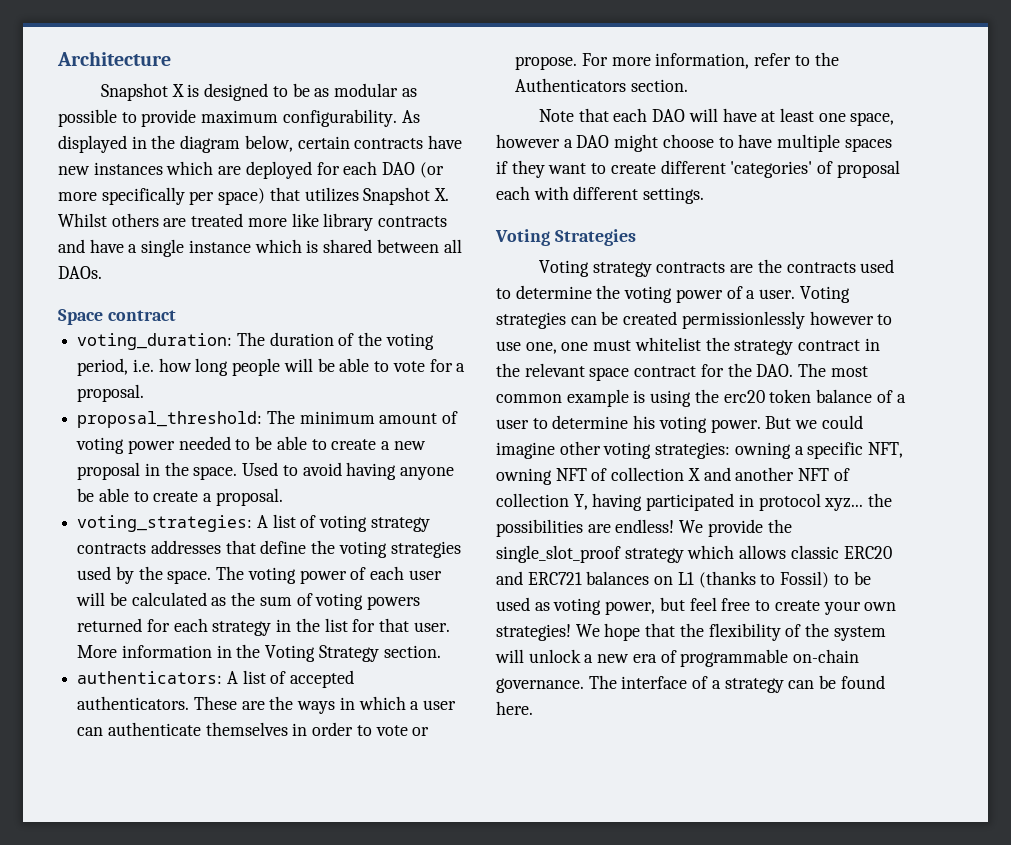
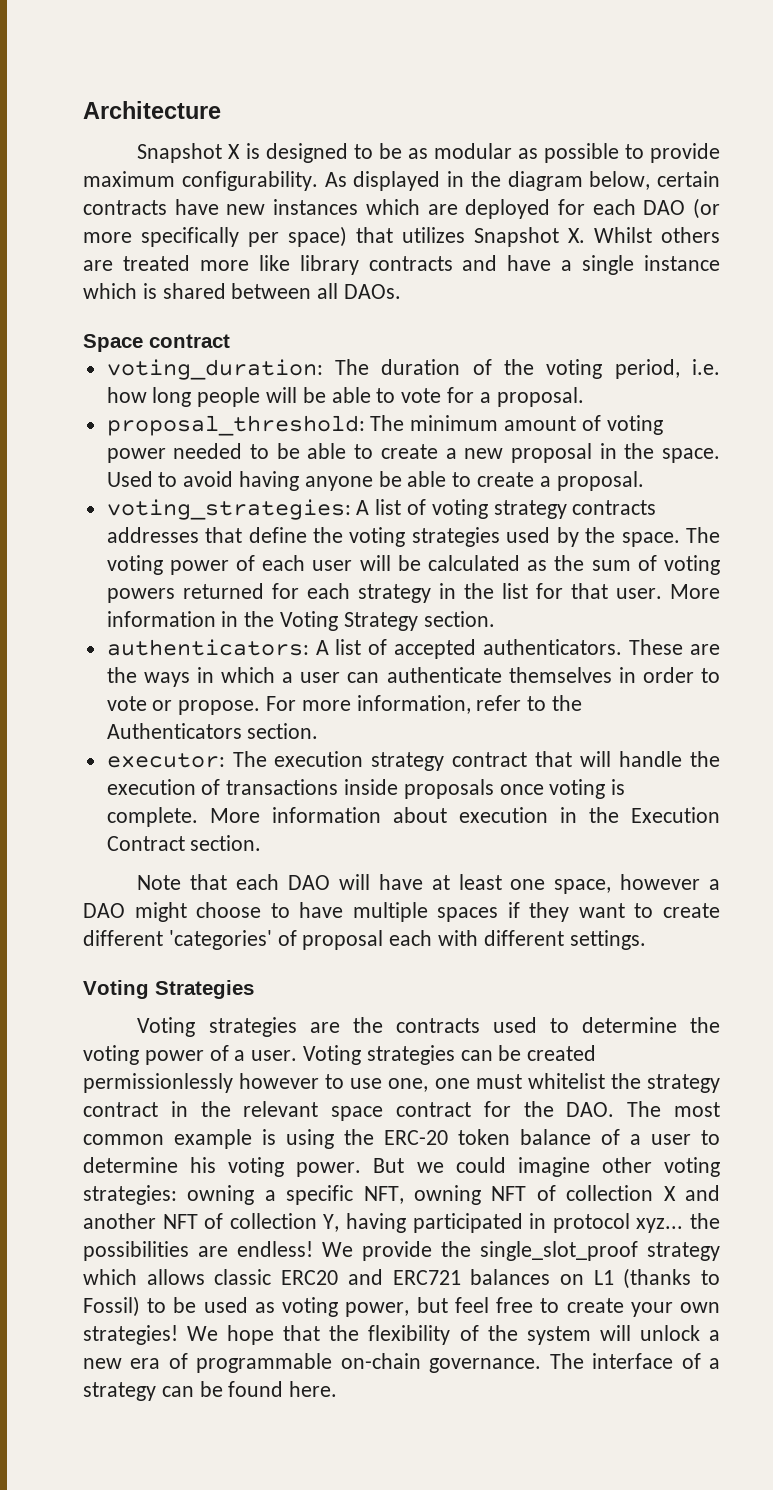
+ executor: The execution strategy contract that will handle the execution of transactions inside proposals once voting is complete. More information about execution in the Execution Contract section.
- Voting strategy contracts are the contracts used to determine the voting power of a user.
+ Voting strategies are the contracts used to determine the voting power of a user.
- Voting strategies can be created permissionlessly however to use one, one must whitelist the strategy contract in the relevant space contract for the DAO. The most common example is using the erc20 token balance of a user to determine his voting power.
+ Voting strategies can be created permissionlessly however to use one, one must whitelist the strategy contract in the relevant space contract for the DAO. The most common example is using the ERC-20 token balance of a user to determine his voting power.

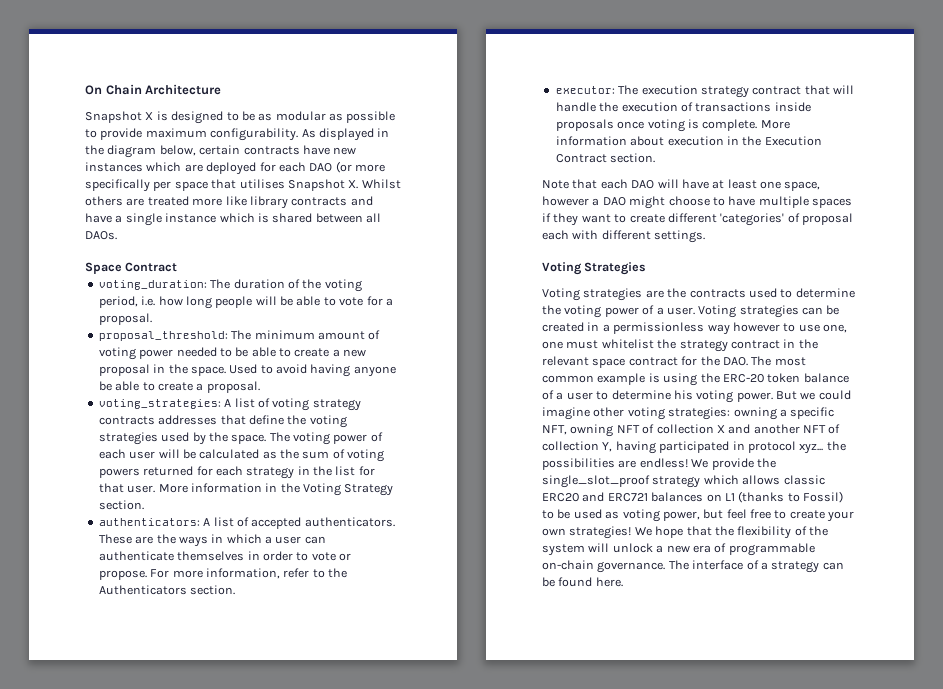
- Architecture
+ On Chain Architecture
- As displayed in the diagram below, certain contracts have new instances which are deployed for each DAO (or more specifically per space) that utilizes Snapshot X. Whilst others are treated more like library contracts and have a single instance which is shared between all DAOs.
+ As displayed in the diagram below, certain contracts have new instances which are deployed for each DAO (or more specifically per space that utilises Snapshot X. Whilst others are treated more like library contracts and have a single instance which is shared between all DAOs.
- Space contract
+ Space Contract
- Voting strategies can be created permissionlessly however to use one, one must whitelist the strategy contract in the relevant space contract for the DAO. The most common example is using the ERC-20 token balance of a user to determine his voting power.
+ Voting strategies can be created in a permissionless way however to use one, one must whitelist the strategy contract in the relevant space contract for the DAO. The most common example is using the ERC-20 token balance of a user to determine his voting power.

